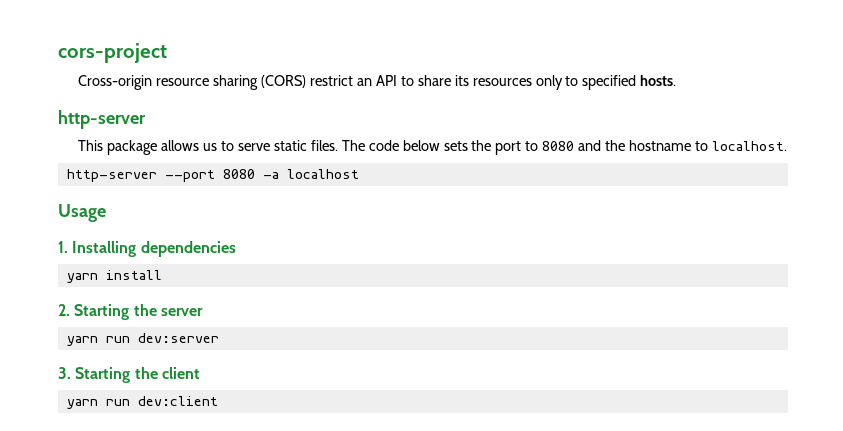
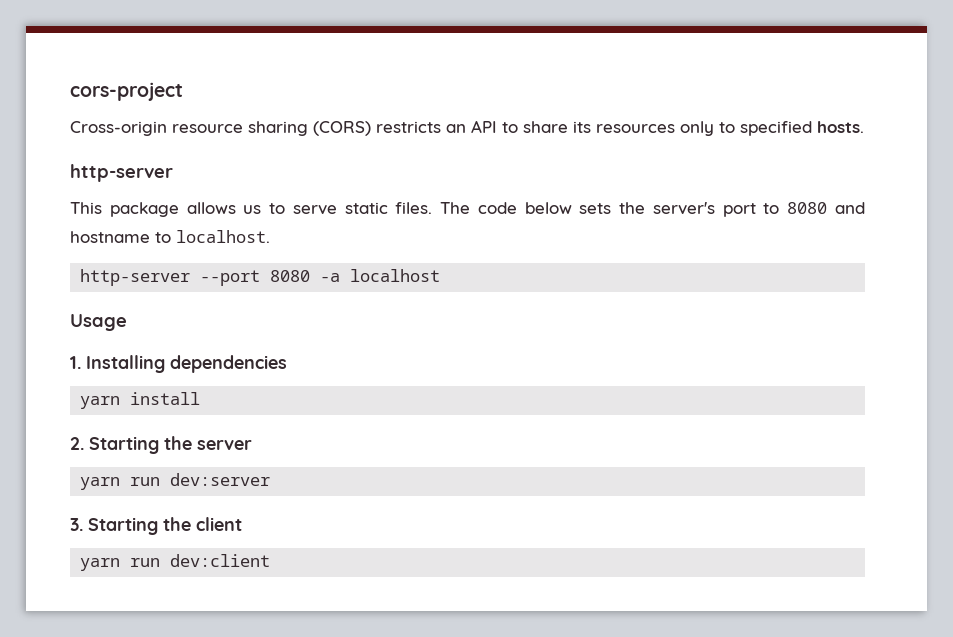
- Cross-origin resource sharing (CORS) restrict an API to share its resources only to specified hosts.
+ Cross-origin resource sharing (CORS) restricts an API to share its resources only to specified hosts.
- The code below sets the port to 8080 and the hostname to localhost.
+ The code below sets the server's port to 8080 and hostname to localhost.

